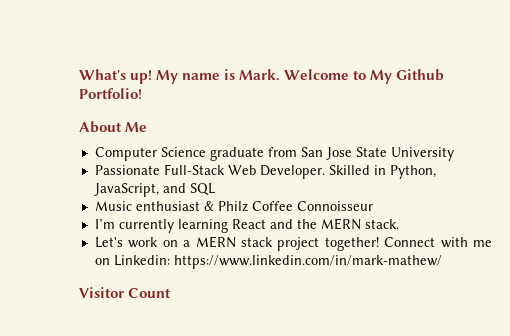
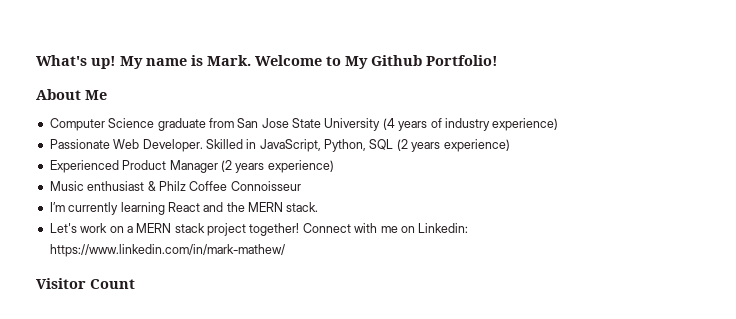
- Computer Science graduate from San Jose State University
+ Computer Science graduate from San Jose State University (4 years of industry experience)
- Passionate Full-Stack Web Developer.
+ Passionate Web Developer.
- Skilled in Python, JavaScript, and SQL
+ Skilled in JavaScript, Python, SQL (2 years experience)
+ Experienced Product Manager (2 years experience)

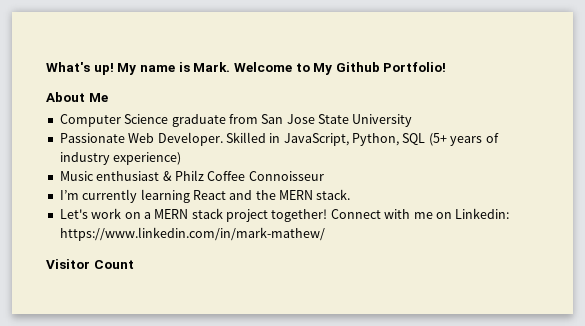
- Computer Science graduate from San Jose State University (4 years of industry experience)
+ Computer Science graduate from San Jose State University
- Skilled in JavaScript, Python, SQL (2 years experience)
- Experienced Product Manager (2 years experience)
+ Skilled in JavaScript, Python, SQL (5+ years of industry experience)

